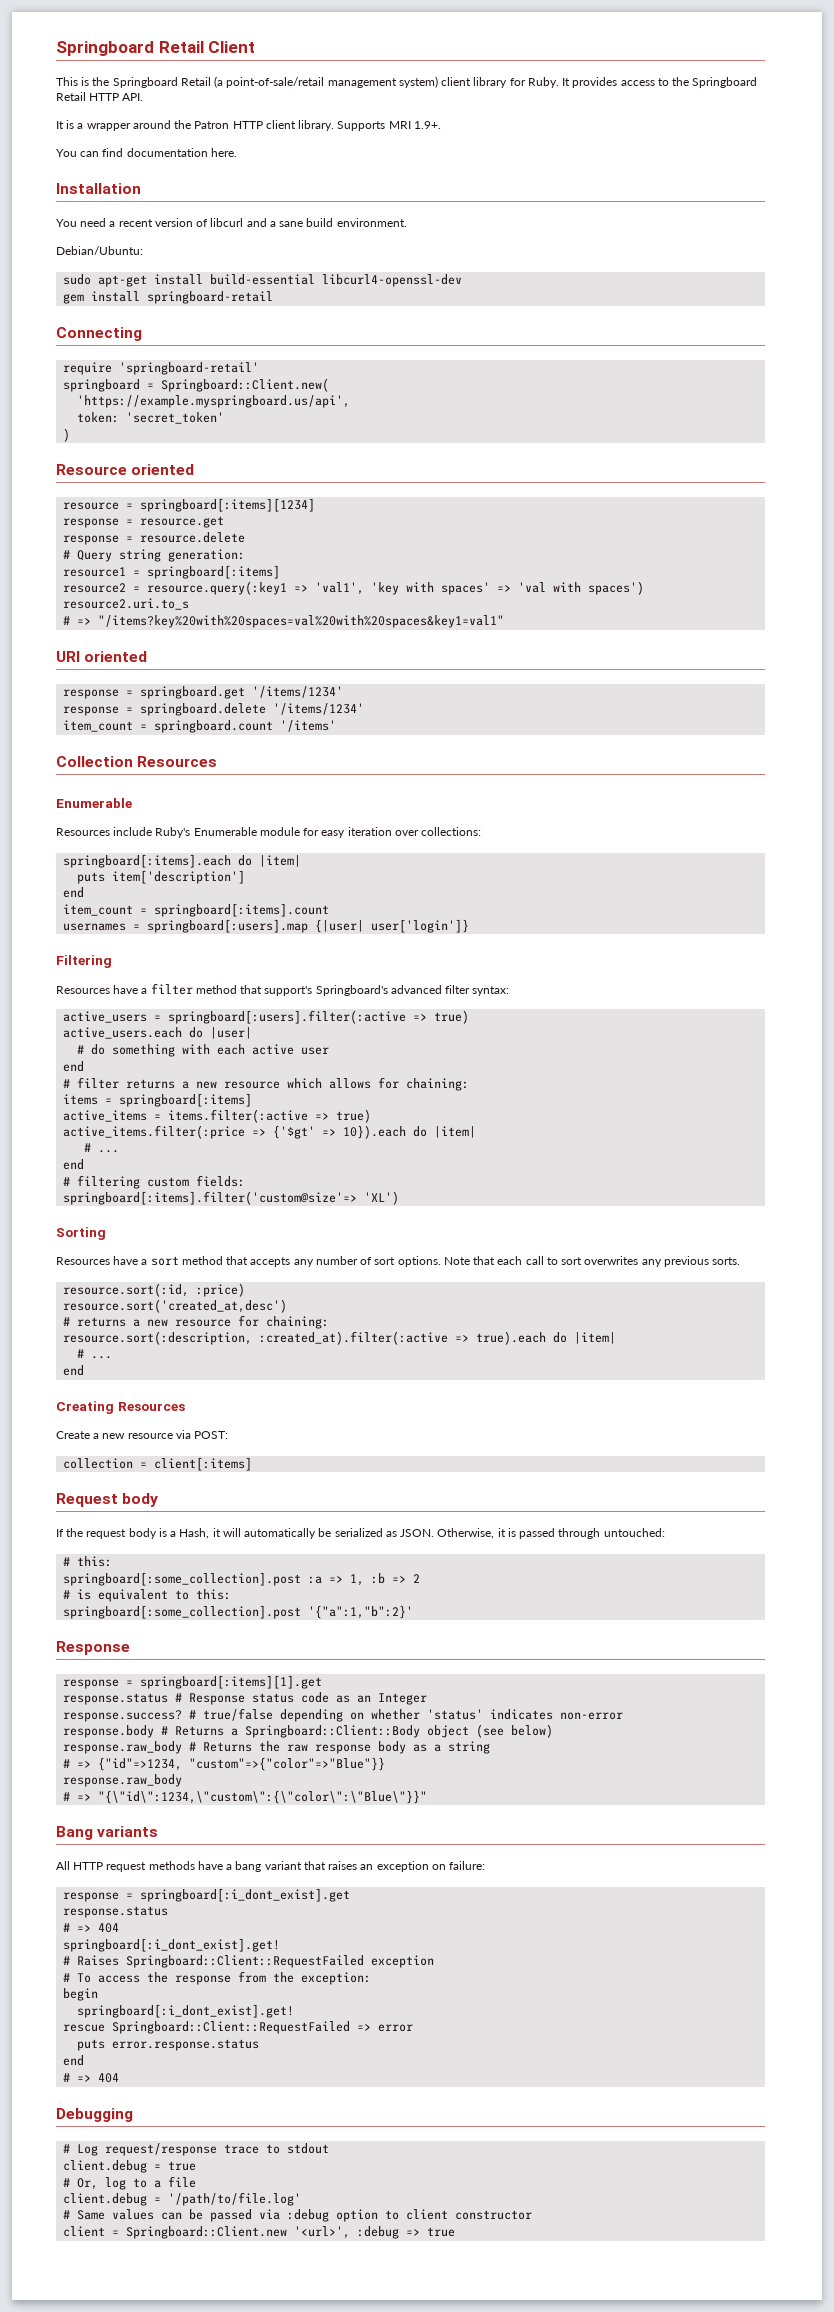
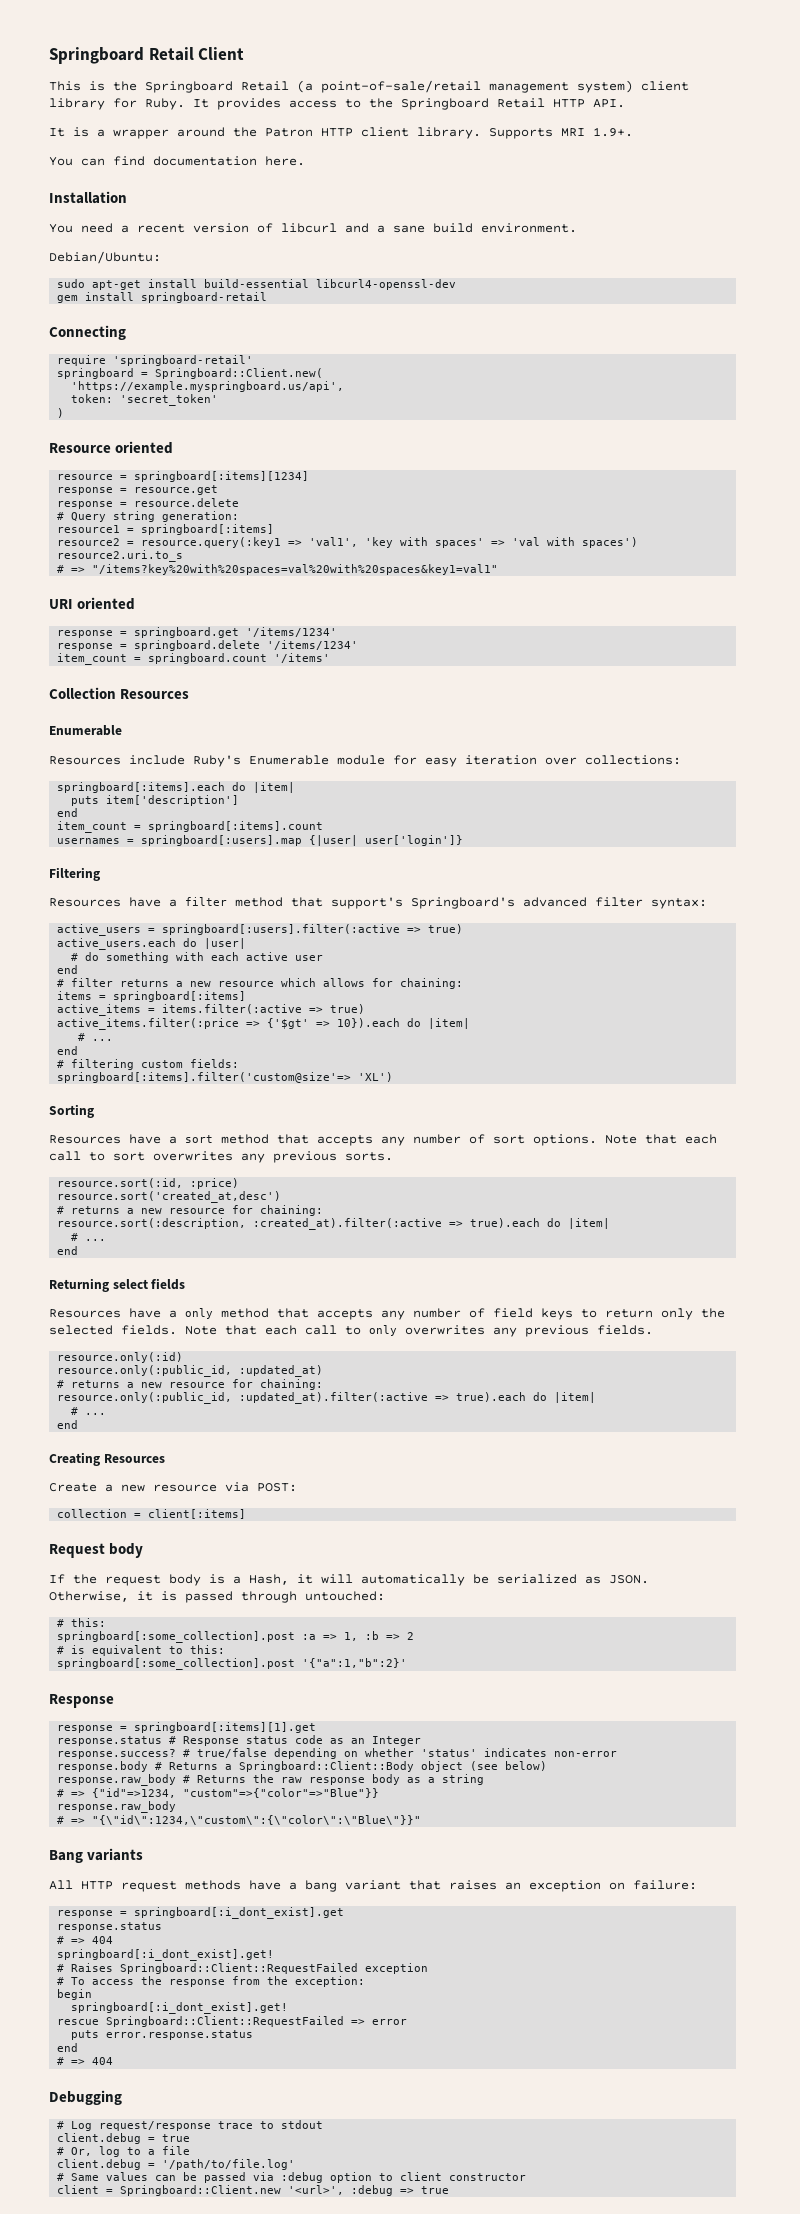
+ Returning select fields
+ Resources have a only method that accepts any number of field keys to return only the selected fields. Note that each call to only overwrites any previous fields.
+ resource.only(:id)
+ resource.only(:public_id, :updated_at)
+ # returns a new resource for chaining:
+ resource.only(:public_id, :updated_at).filter(:active => true).each do |item|
+ # ...
+ end

